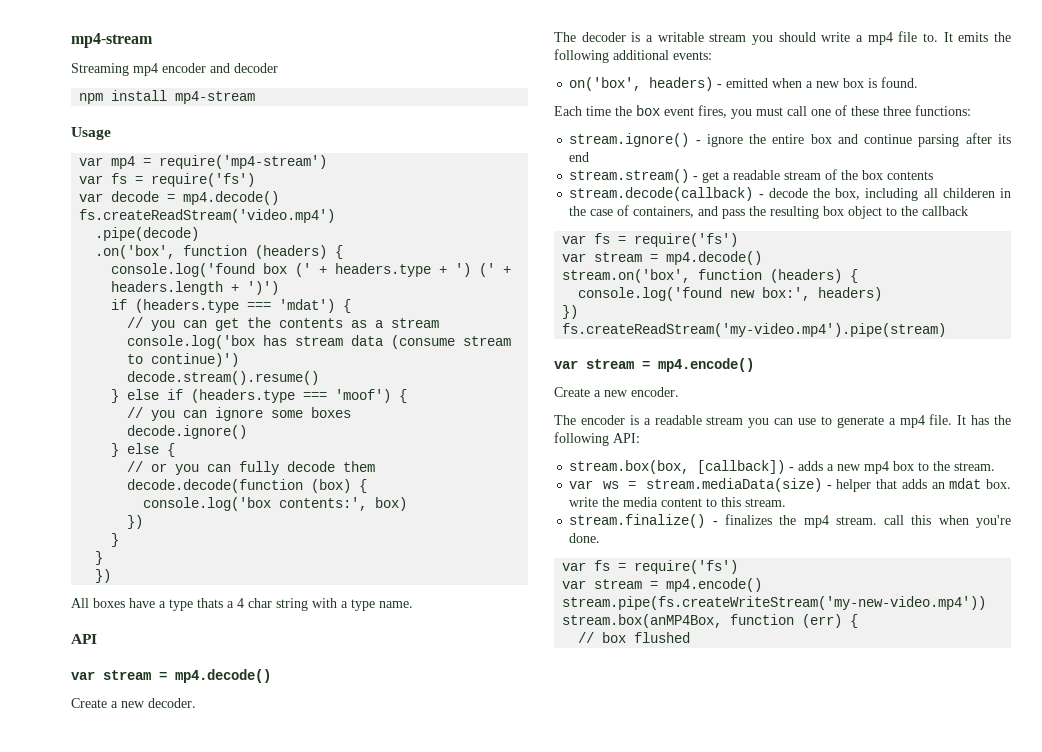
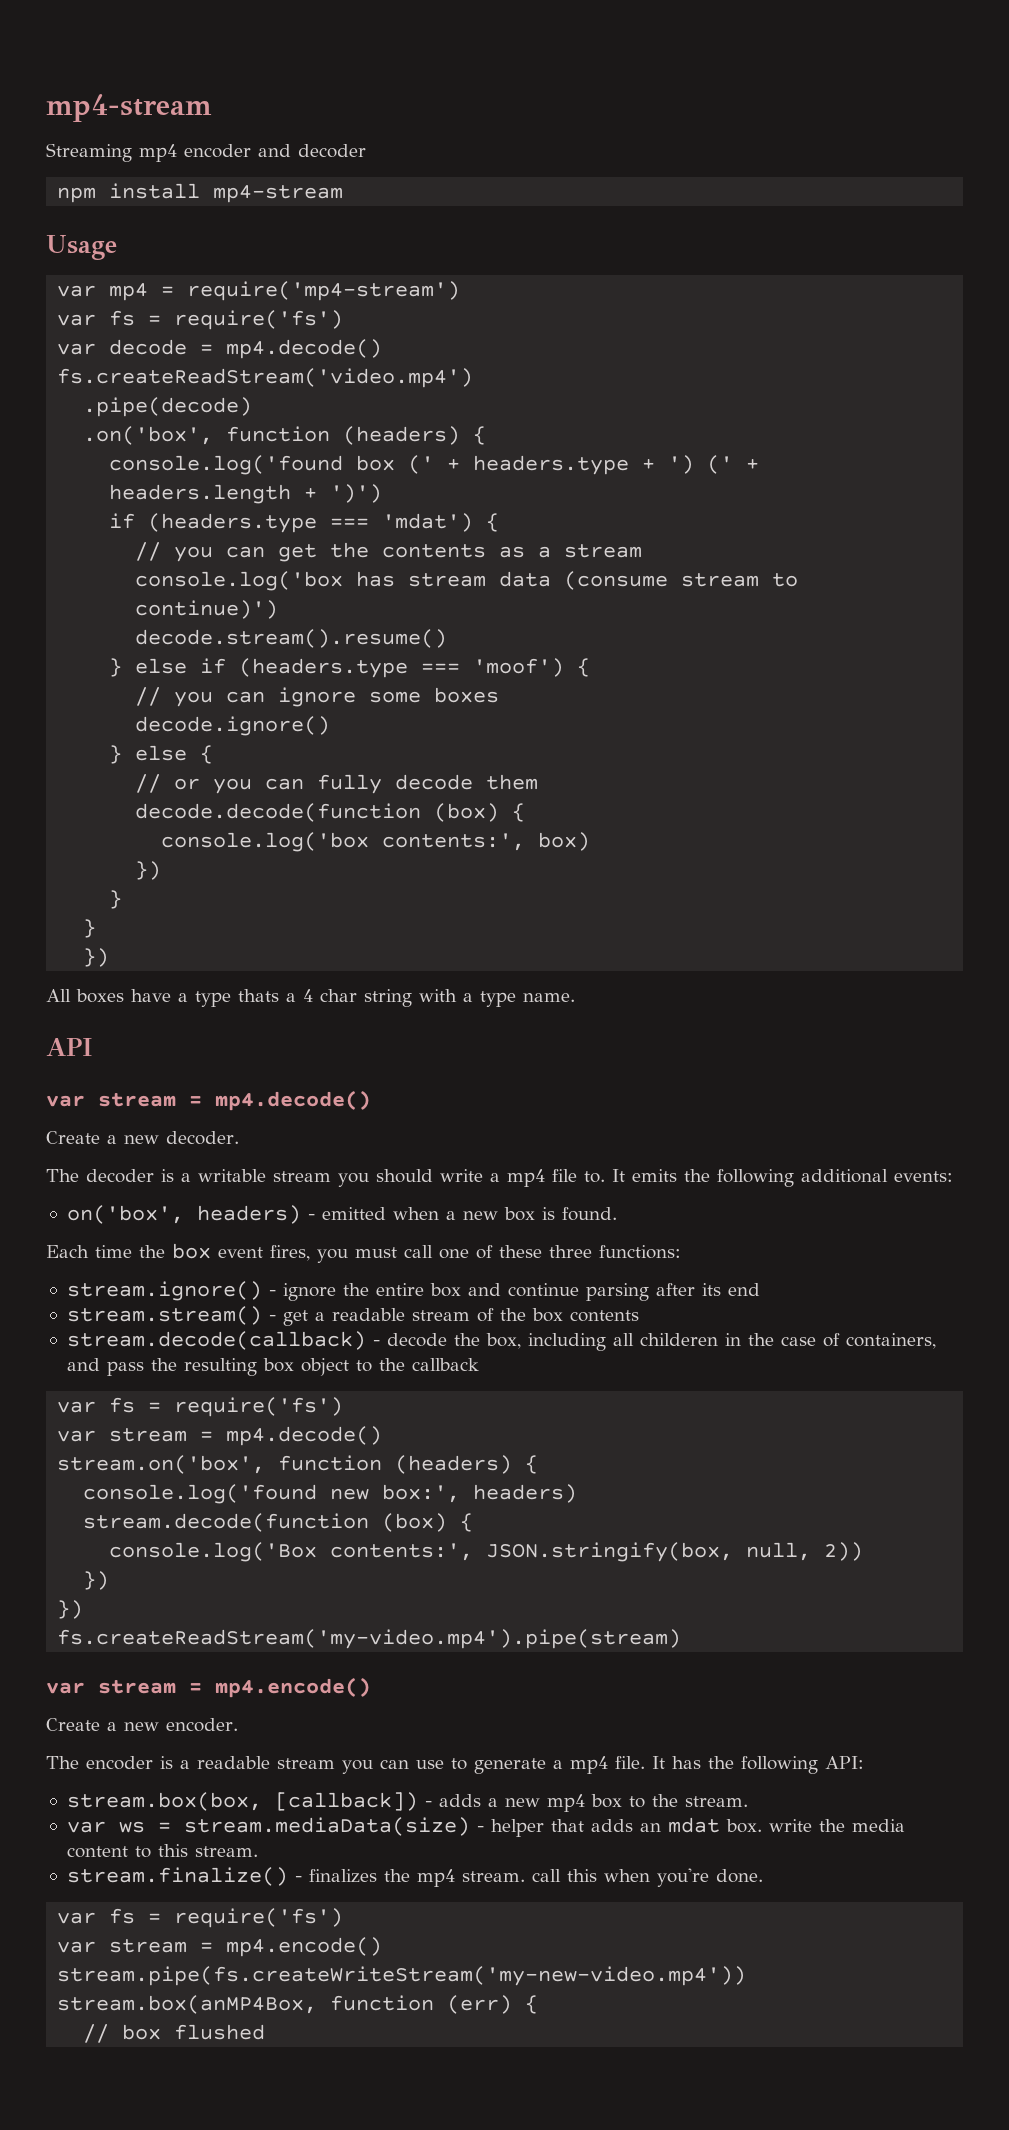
+ stream.decode(function (box) {
+ console.log('Box contents:', JSON.stringify(box, null, 2))
+ })

